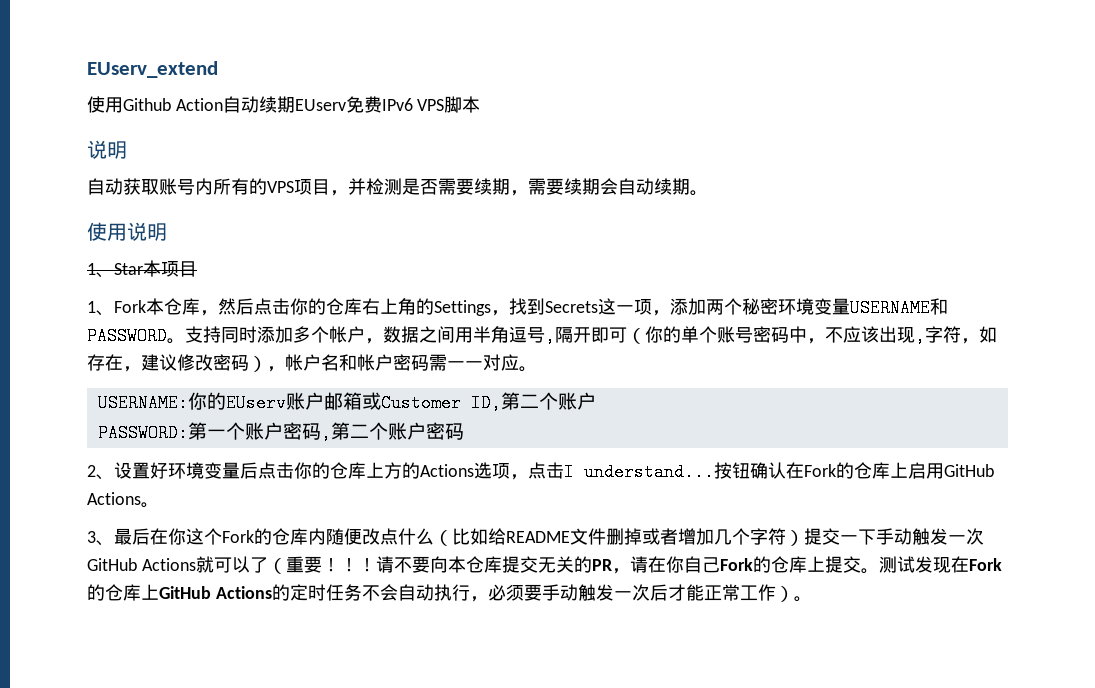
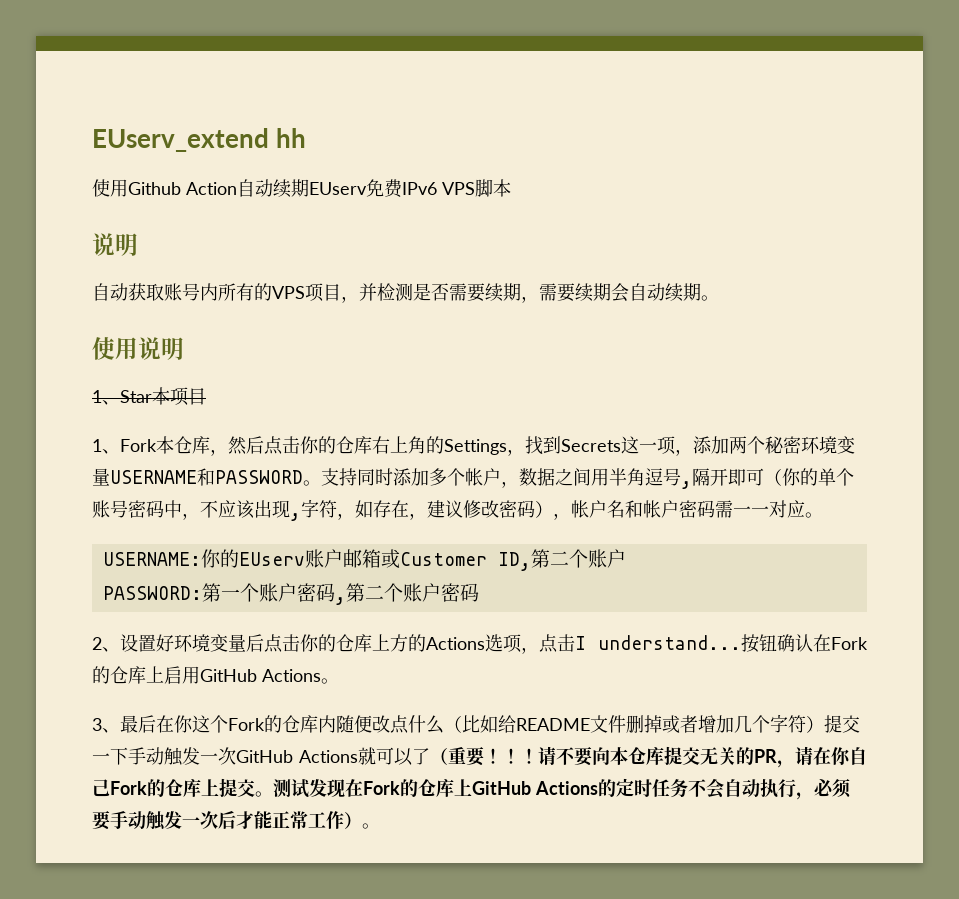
- EUserv_extend
+ EUserv_extend hh

